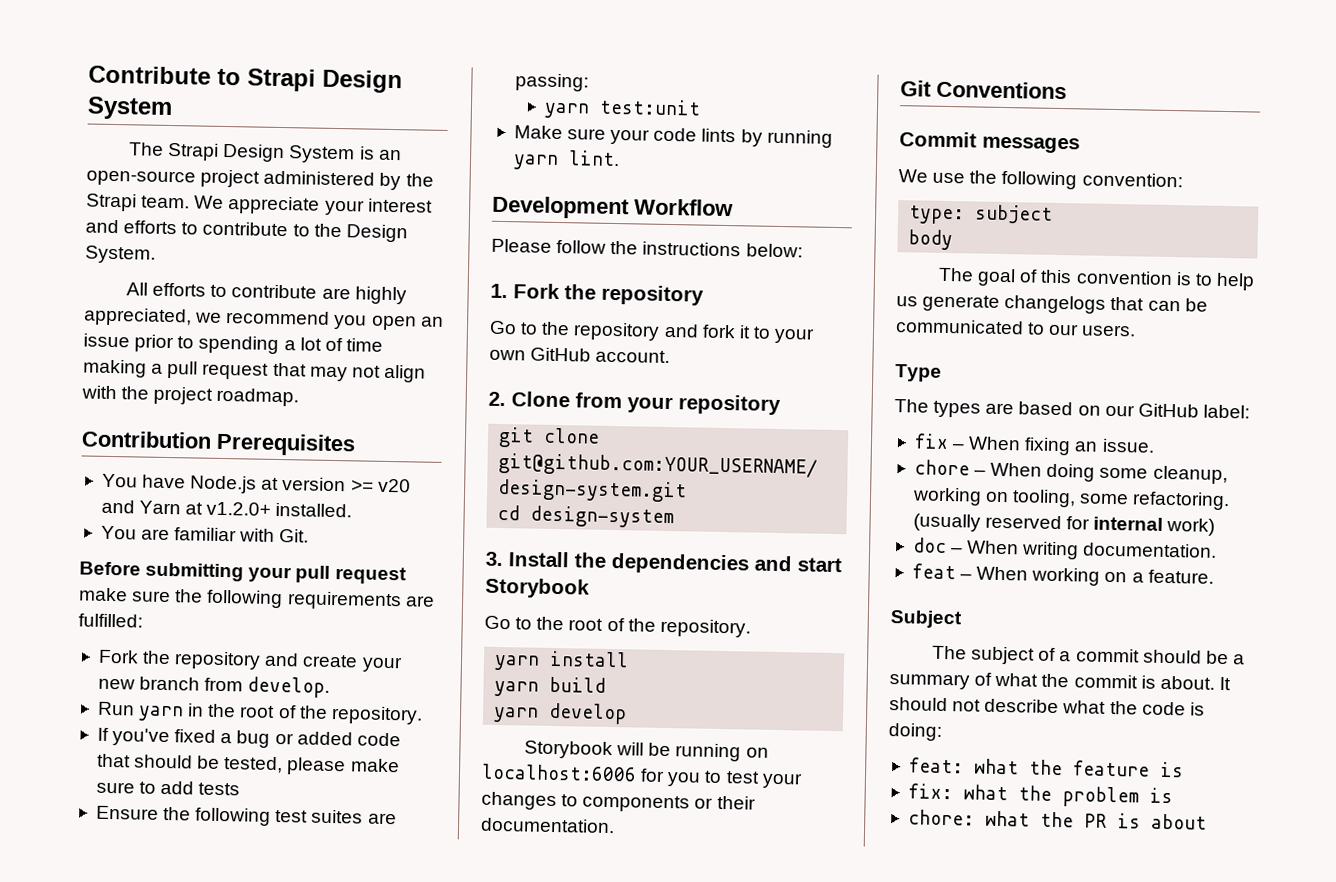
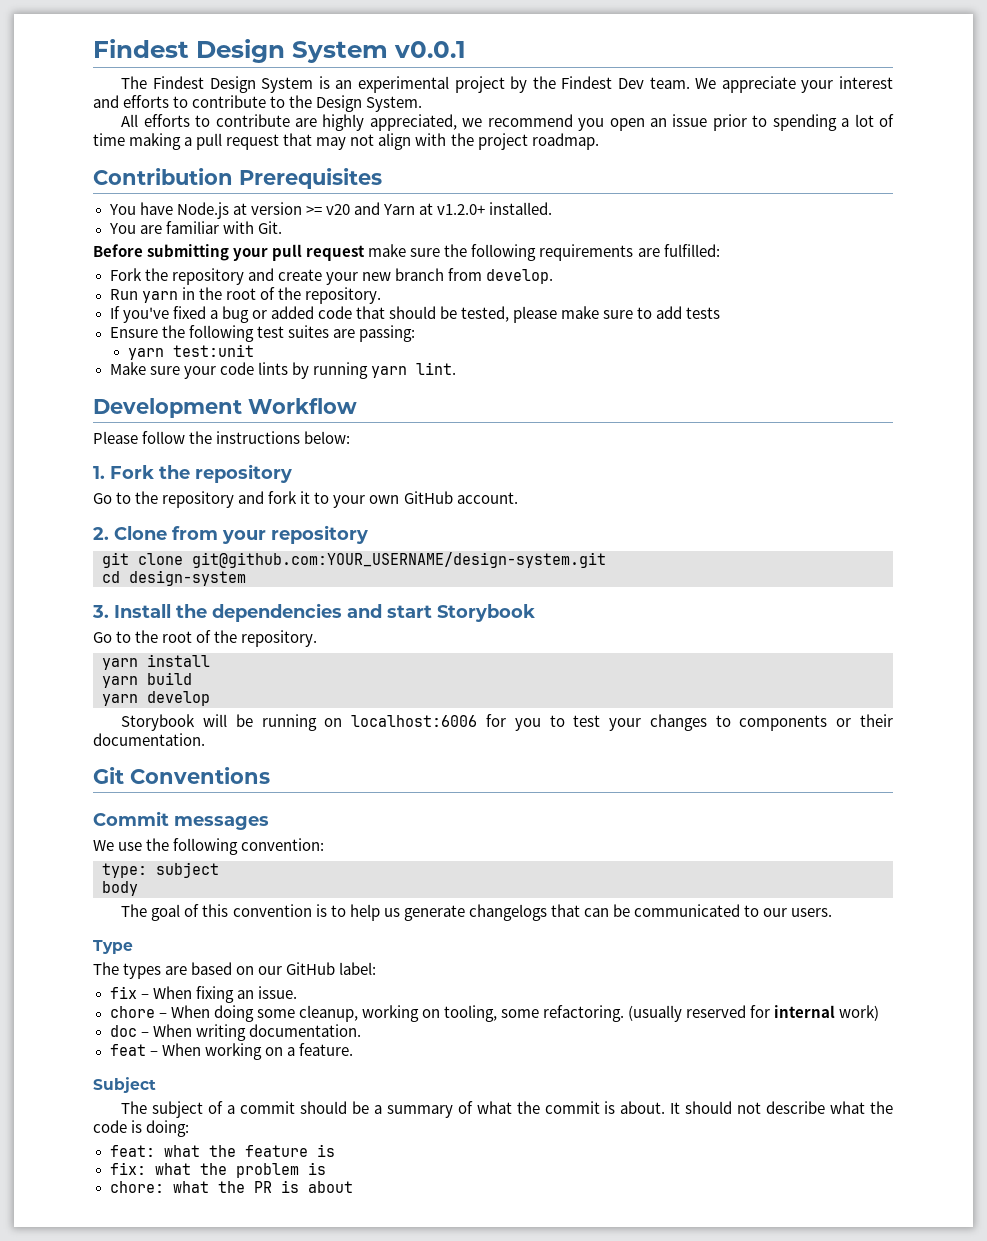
- Contribute to Strapi Design System
- The Strapi Design System is an open-source project administered by the Strapi team.
+ Findest Design System v0.0.1
+ The Findest Design System is an experimental project by the Findest Dev team.

